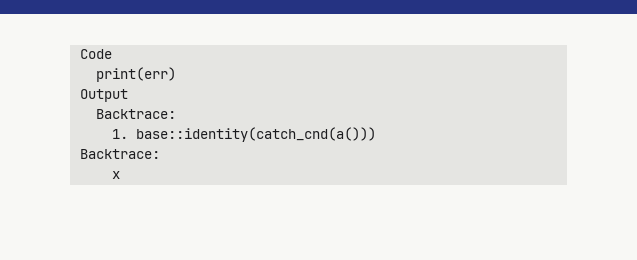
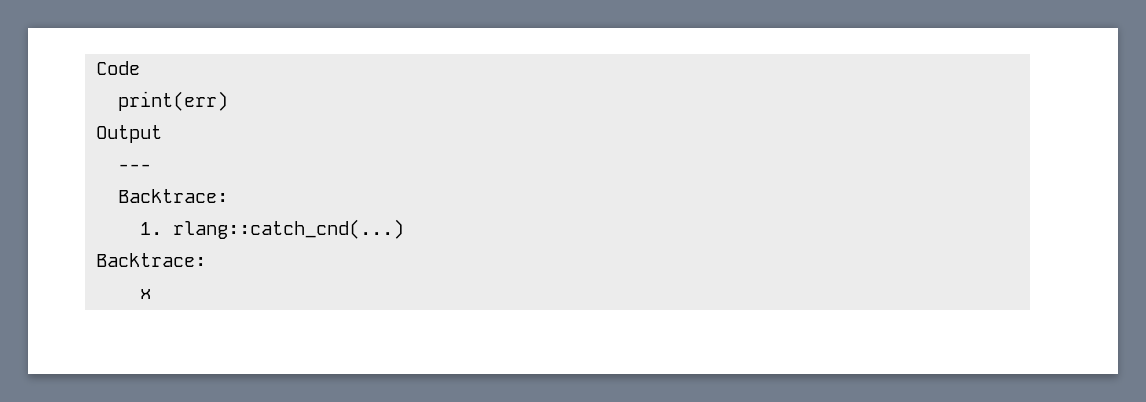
+ ---
- 1. base::identity(catch_cnd(a()))
+ 1. rlang::catch_cnd(...)

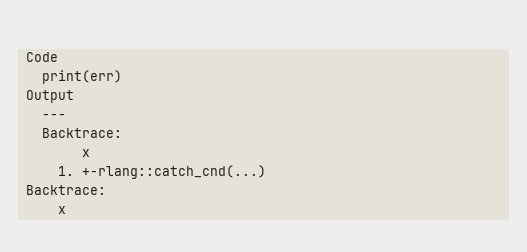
  ---
  Backtrace:
+ x
- 1. rlang::catch_cnd(...)
+ 1. +-rlang::catch_cnd(...)

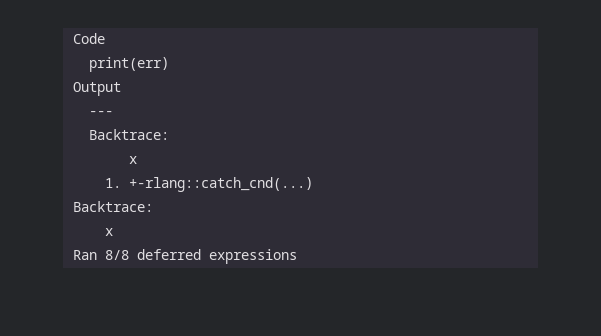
+ Ran 8/8 deferred expressions

